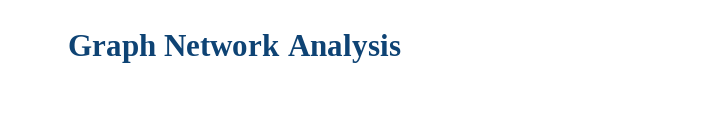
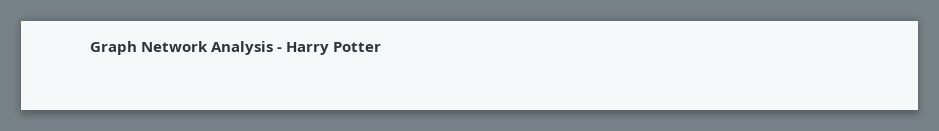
- Graph Network Analysis
+ Graph Network Analysis - Harry Potter

